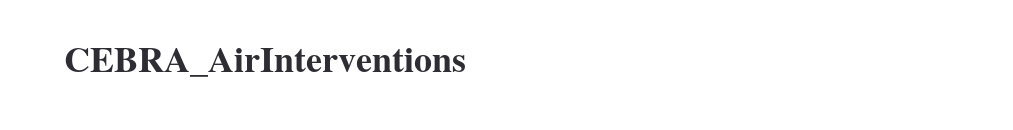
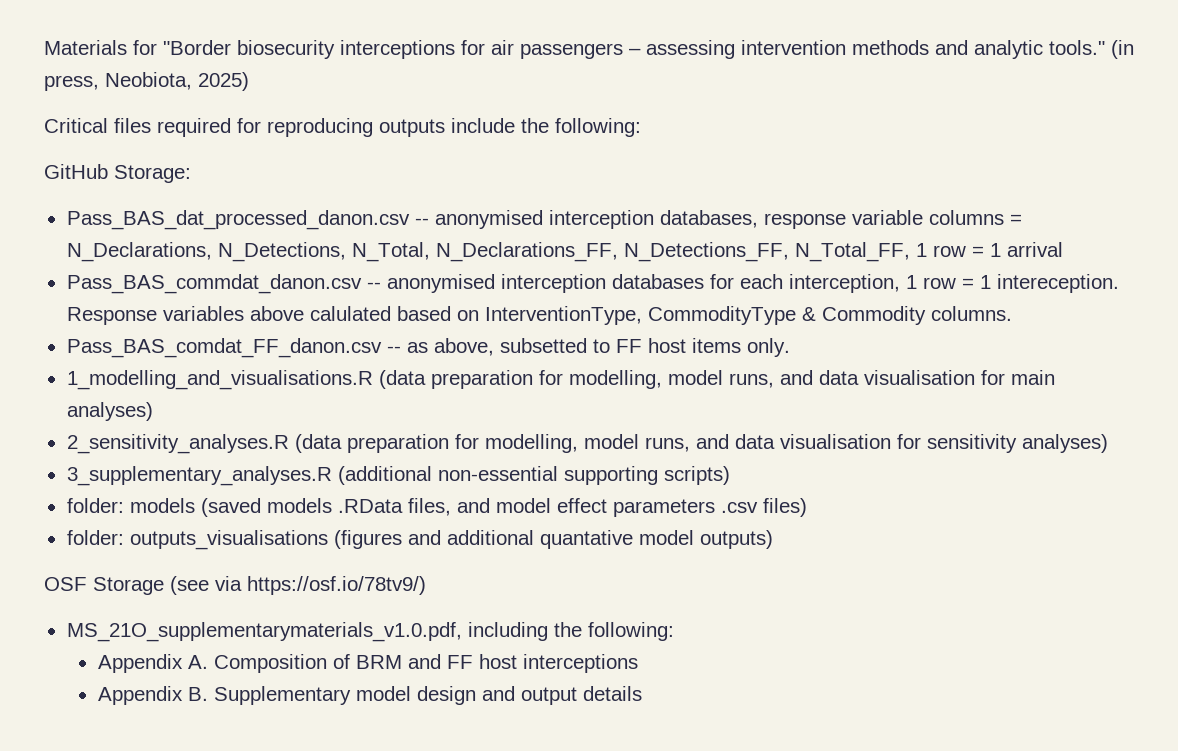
- CEBRA_AirInterventions
+ Materials for "Border biosecurity interceptions for air passengers – assessing intervention methods and analytic tools." (in press, Neobiota, 2025)
+ Critical files required for reproducing outputs include the following:
+ GitHub Storage:
+ Pass_BAS_dat_processed_danon.csv -- anonymised interception databases, response variable columns = N_Declarations, N_Detections, N_Total, N_Declarations_FF, N_Detections_FF, N_Total_FF, 1 row = 1 arrival
+ Pass_BAS_commdat_danon.csv -- anonymised interception databases for each interception, 1 row = 1 intereception. Response variables above calulated based on InterventionType, CommodityType & Commodity columns.
+ Pass_BAS_comdat_FF_danon.csv -- as above, subsetted to FF host items only.
+ 1_modelling_and_visualisations.R (data preparation for modelling, model runs, and data visualisation for main analyses)
+ 2_sensitivity_analyses.R (data preparation for modelling, model runs, and data visualisation for sensitivity analyses)
+ 3_supplementary_analyses.R (additional non-essential supporting scripts)
+ folder: models (saved models .RData files, and model effect parameters .csv files)
+ folder: outputs_visualisations (figures and additional quantative model outputs)
+ OSF Storage (see via https://osf.io/78tv9/)
+ MS_21O_supplementarymaterials_v1.0.pdf, including the following:
+ Appendix A. Composition of BRM and FF host interceptions
+ Appendix B. Supplementary model design and output details

